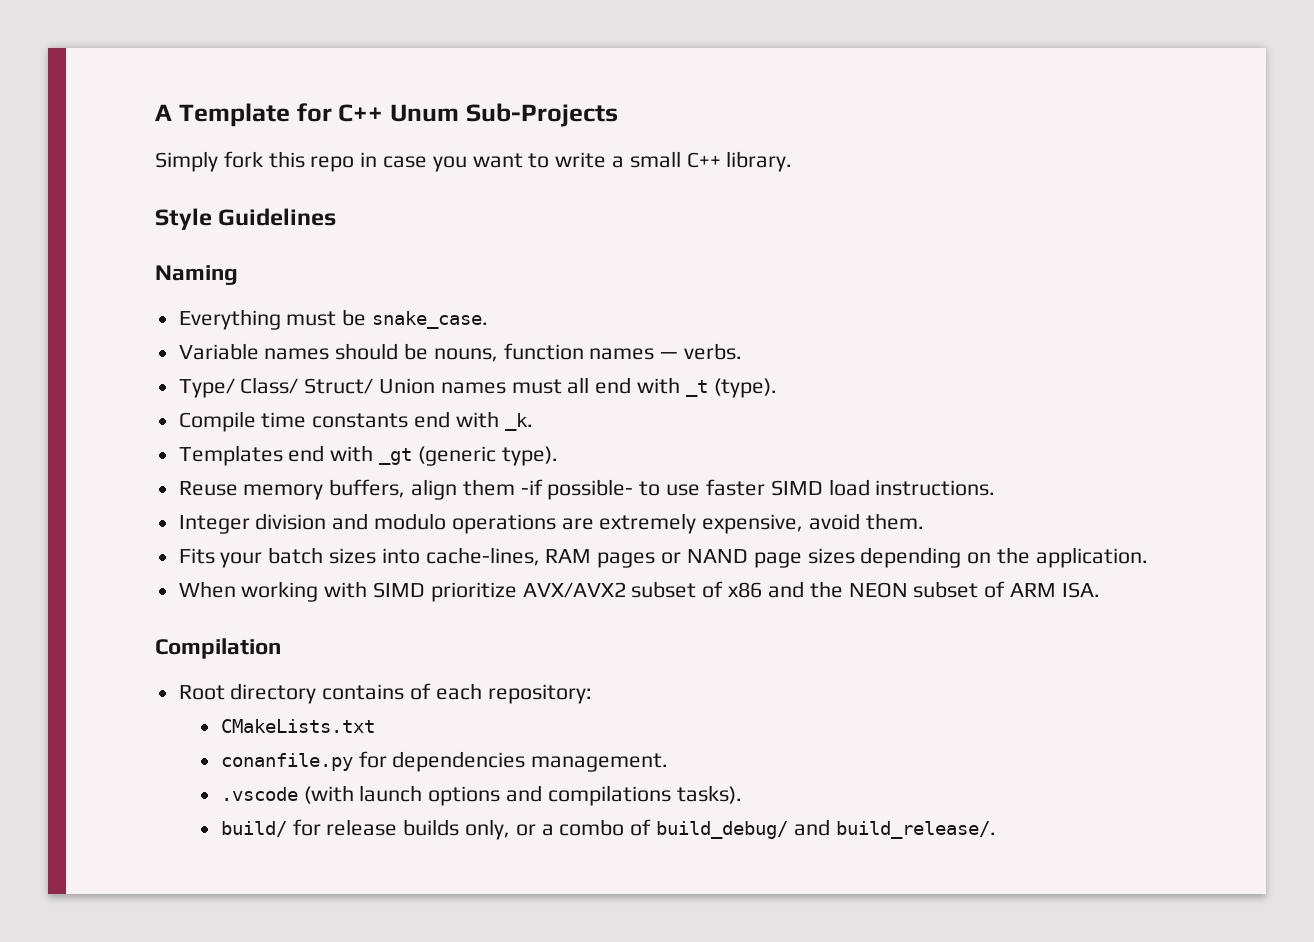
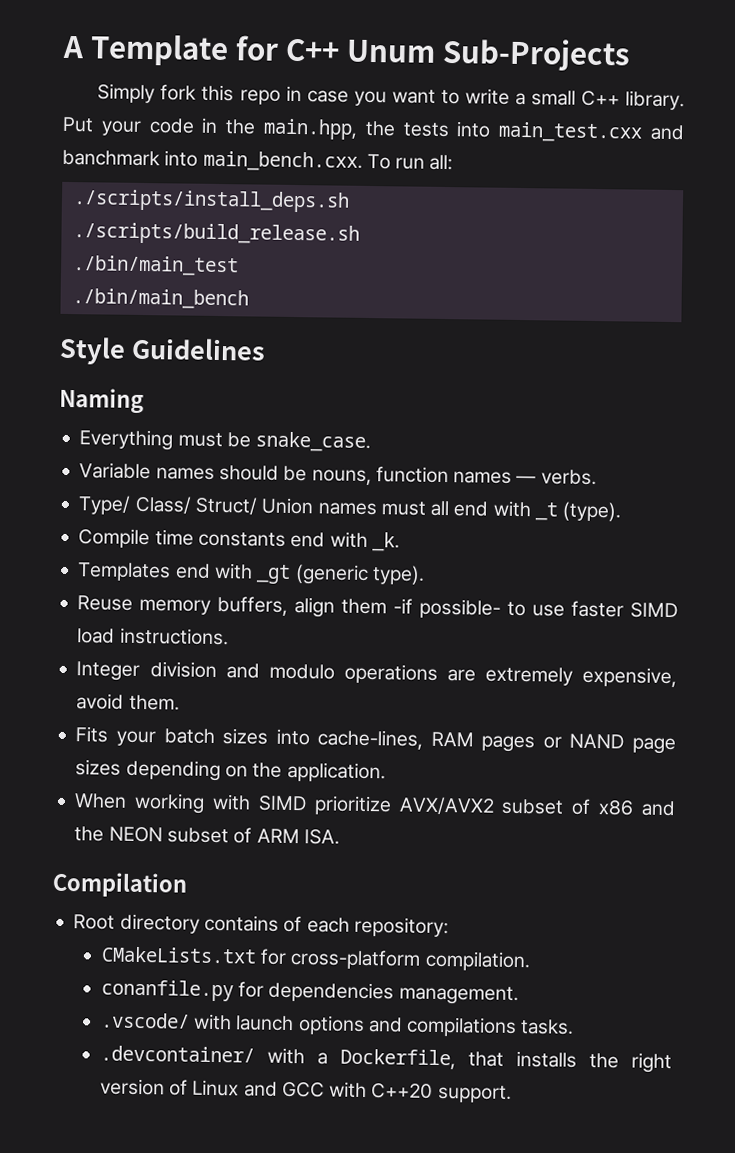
+ Put your code in the main.hpp, the tests into main_test.cxx and banchmark into main_bench.cxx. To run all:
+ ./scripts/install_deps.sh
+ ./scripts/build_release.sh
+ ./bin/main_test
+ ./bin/main_bench
- CMakeLists.txt
+ CMakeLists.txt for cross-platform compilation.
- .vscode (with launch options and compilations tasks).
- build/ for release builds only, or a combo of build_debug/ and build_release/.
+ .vscode/ with launch options and compilations tasks.
+ .devcontainer/ with a Dockerfile, that installs the right version of Linux and GCC with C++20 support.

